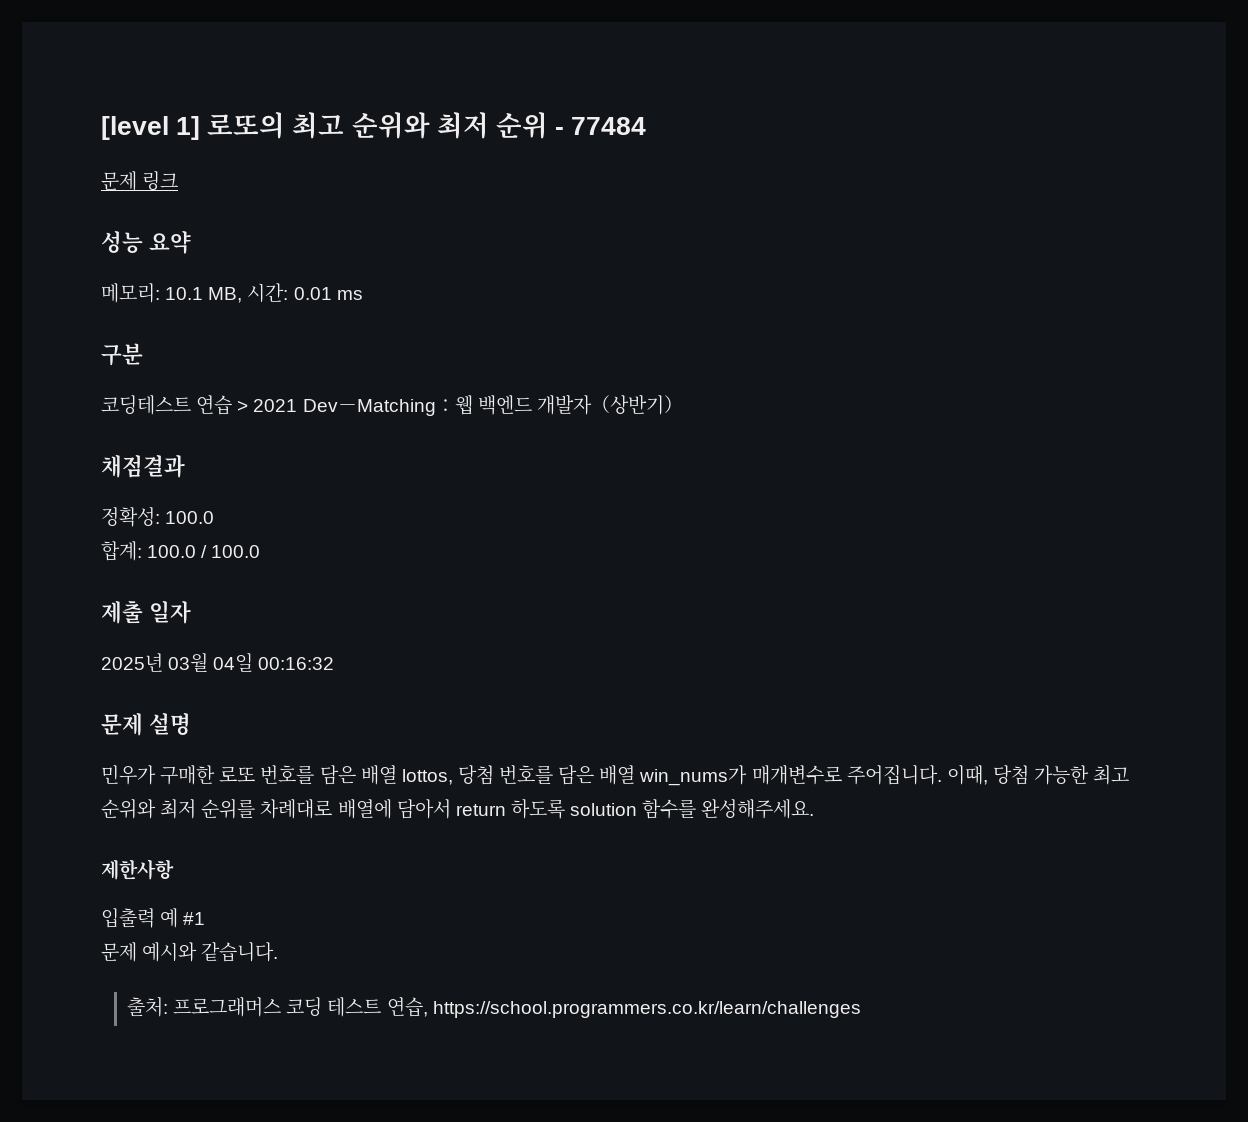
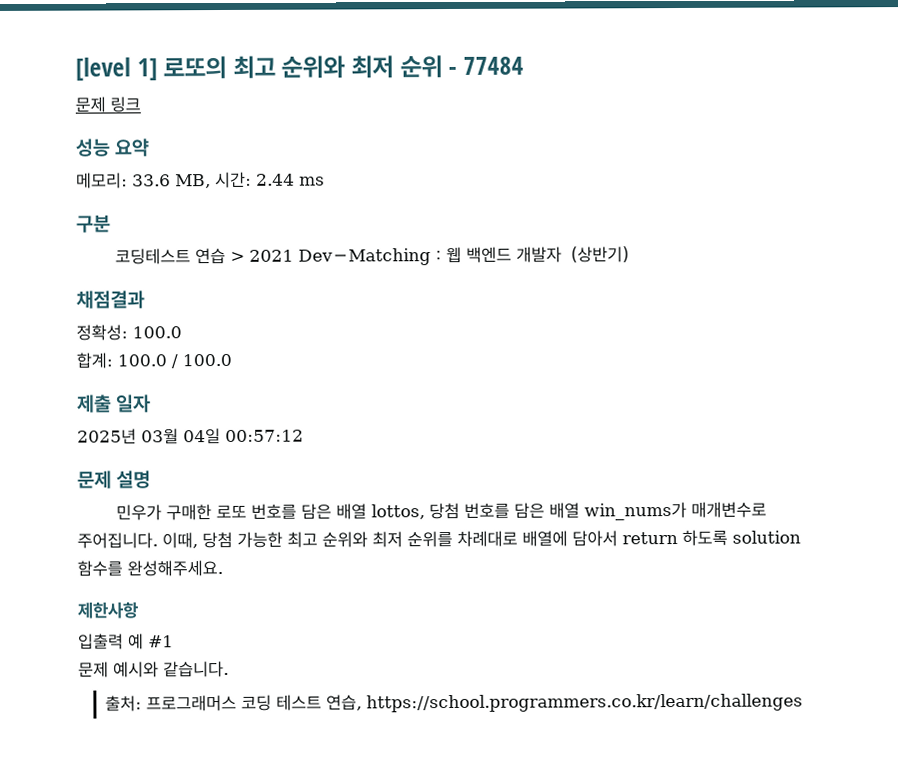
- 메모리: 10.1 MB, 시간: 0.01 ms
+ 메모리: 33.6 MB, 시간: 2.44 ms
- 2025년 03월 04일 00:16:32
+ 2025년 03월 04일 00:57:12

